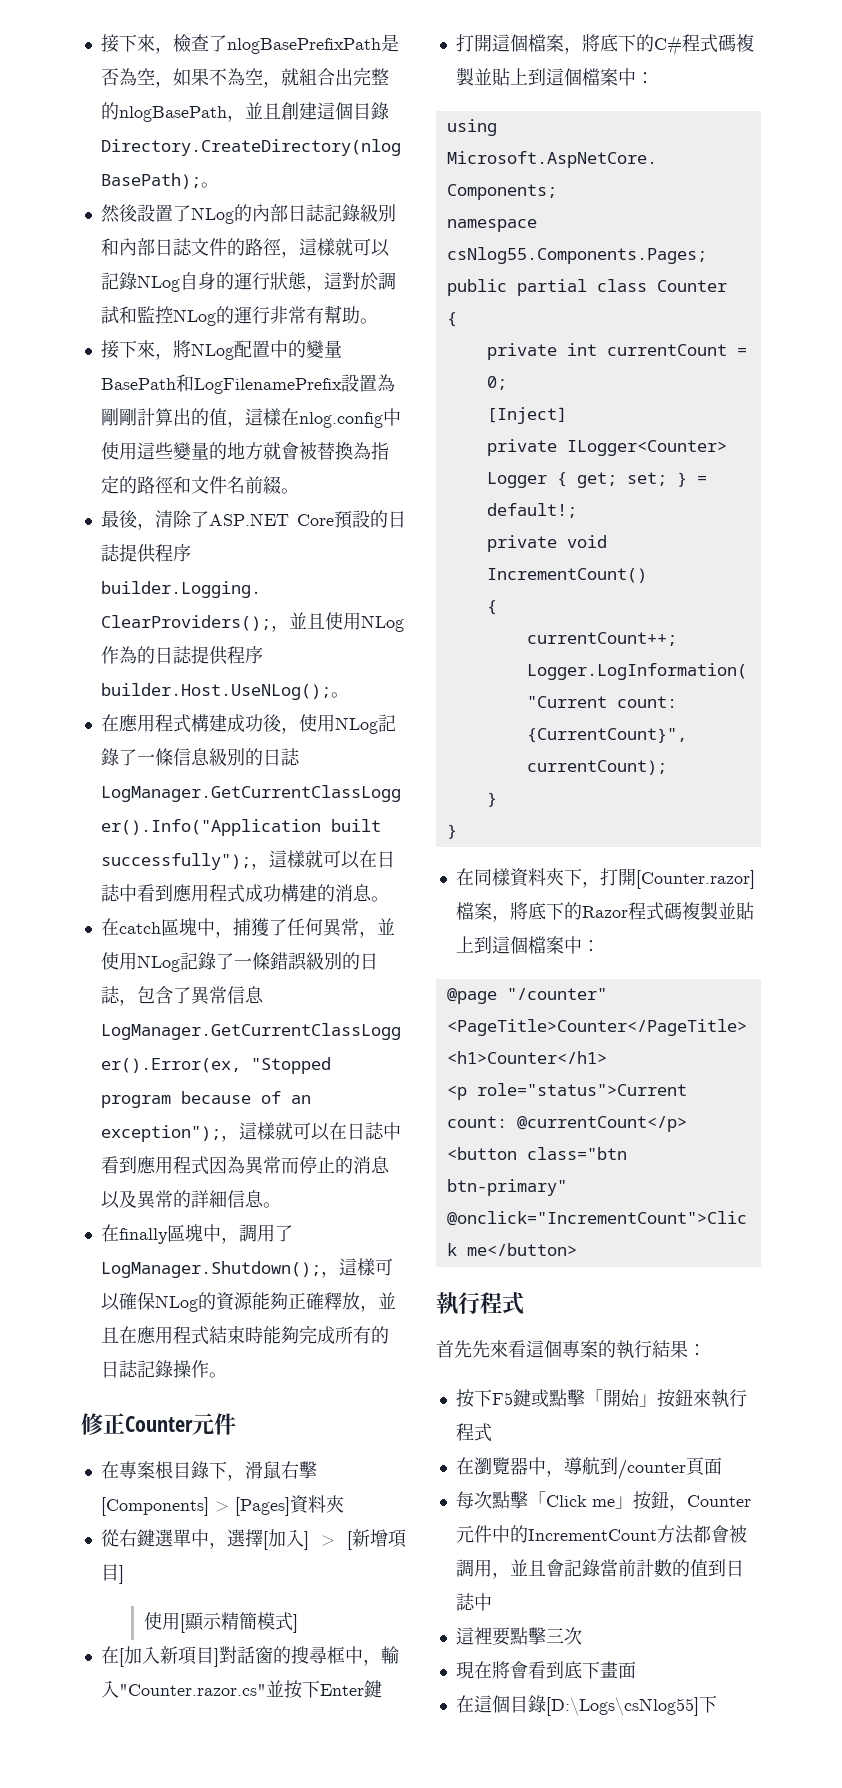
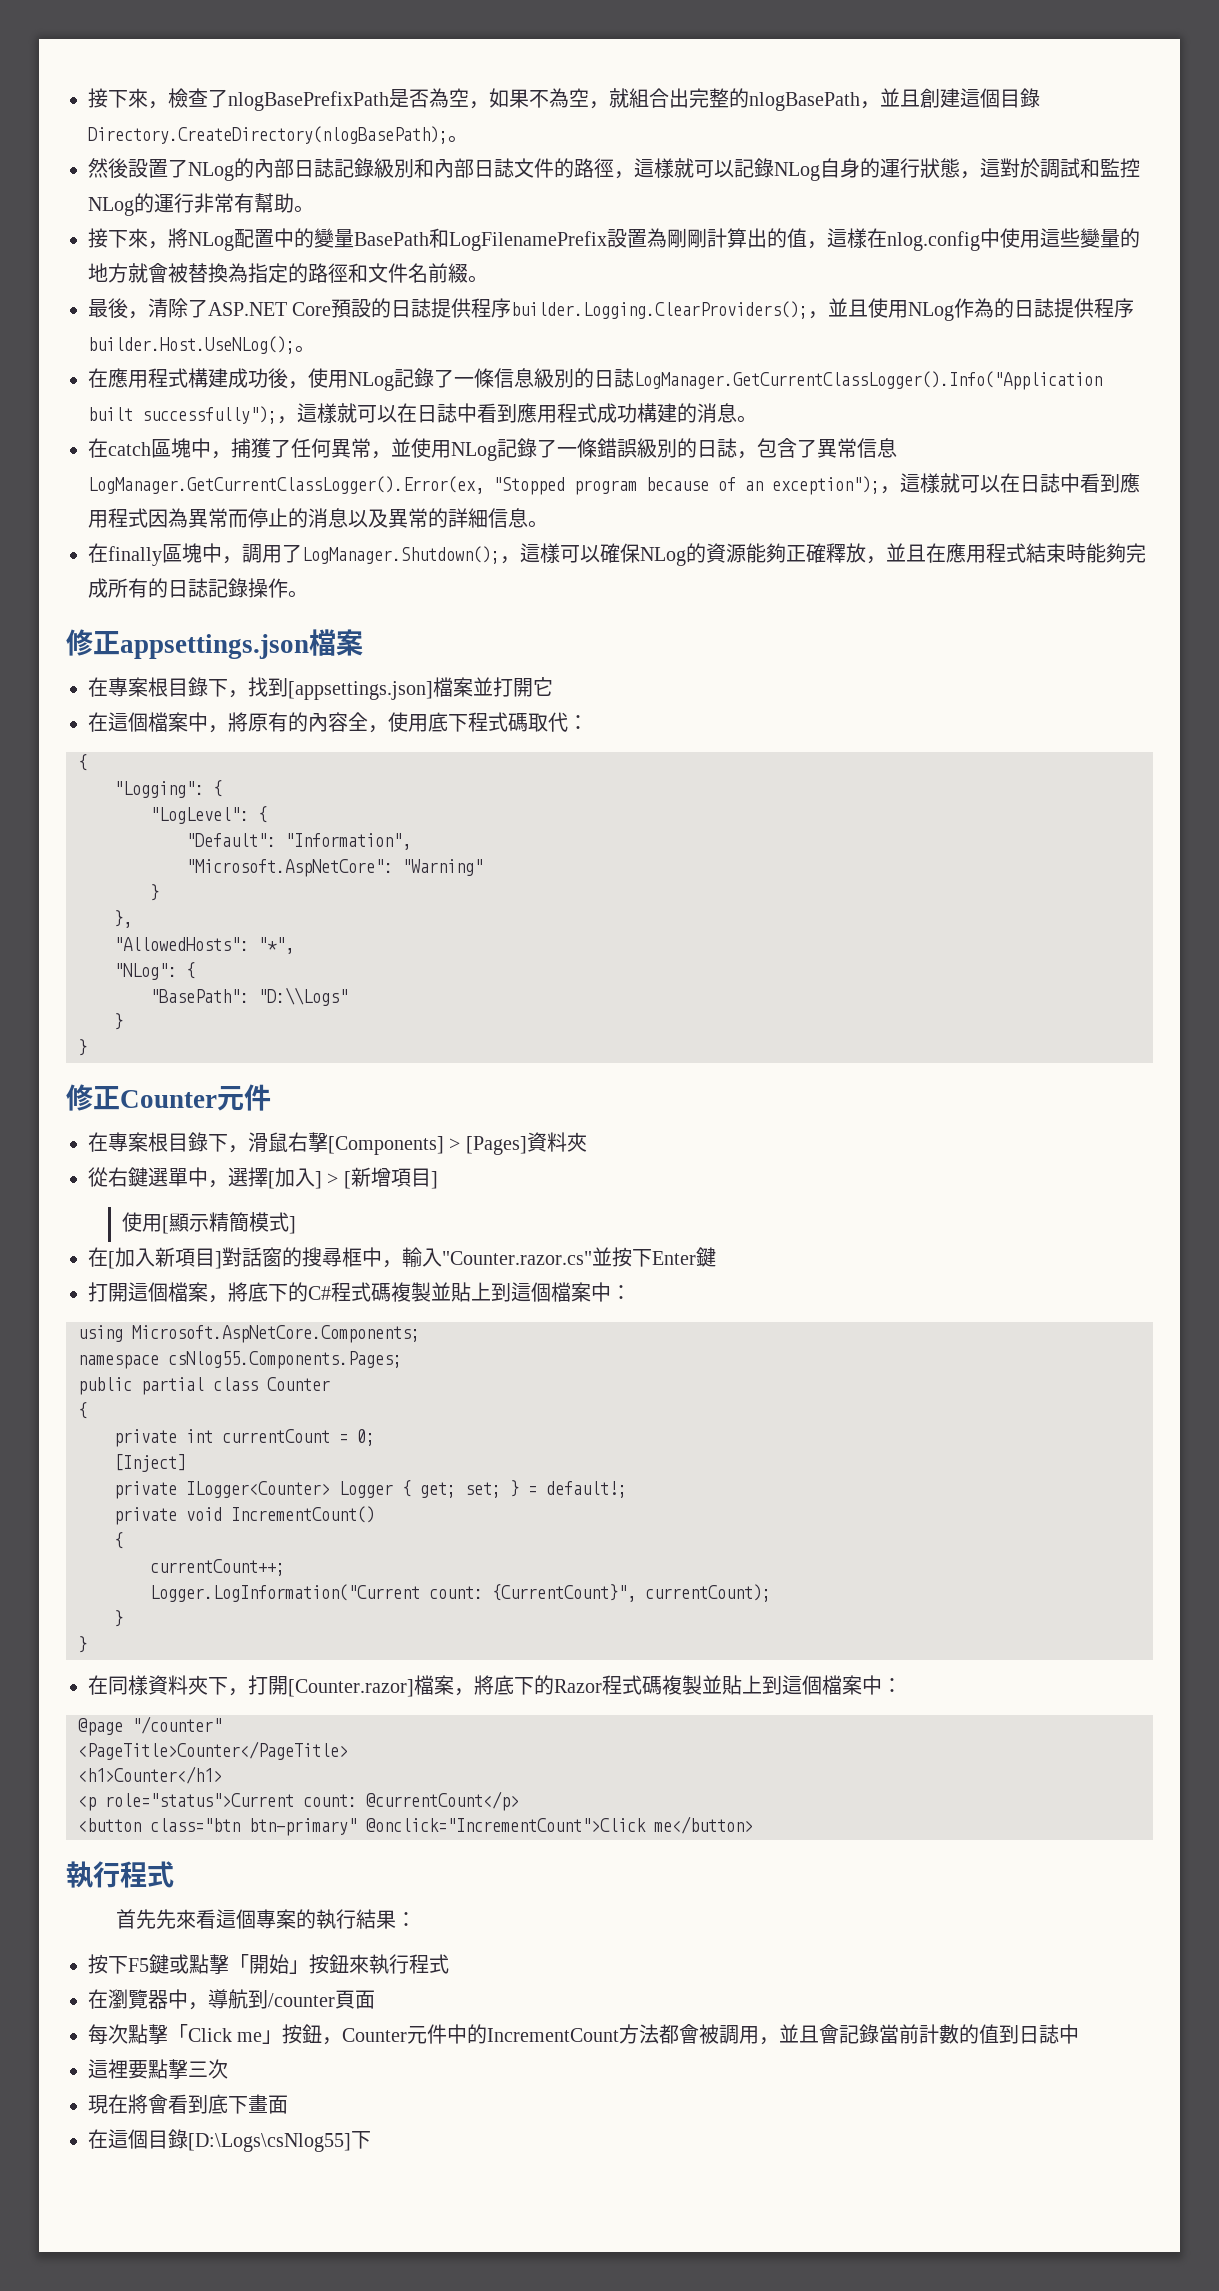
+ 修正appsettings.json檔案
+ 在專案根目錄下，找到[appsettings.json]檔案並打開它
+ 在這個檔案中，將原有的內容全，使用底下程式碼取代：
+ {
+ "Logging": {
+ "LogLevel": {
+ "Default": "Information",
+ "Microsoft.AspNetCore": "Warning"
+ }
+ },
+ "AllowedHosts": "*",
+ "NLog": {
+ "BasePath": "D:\\Logs"
+ }
+ }

